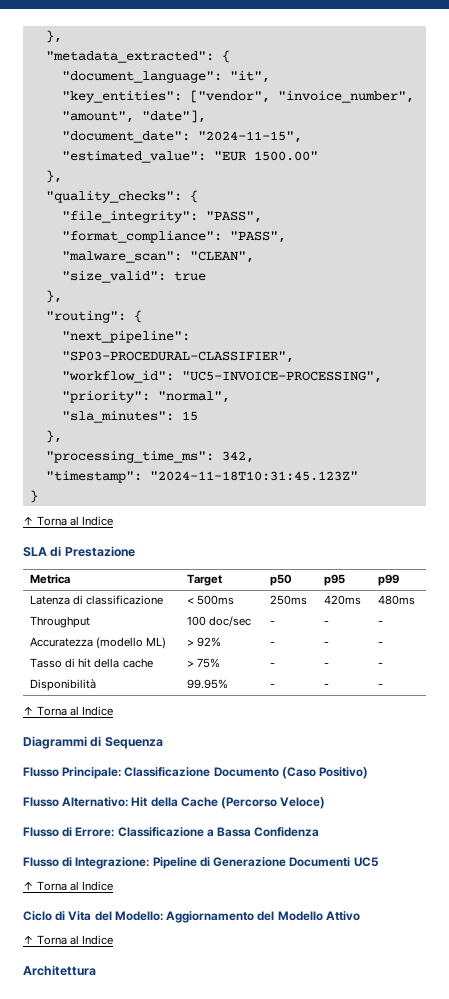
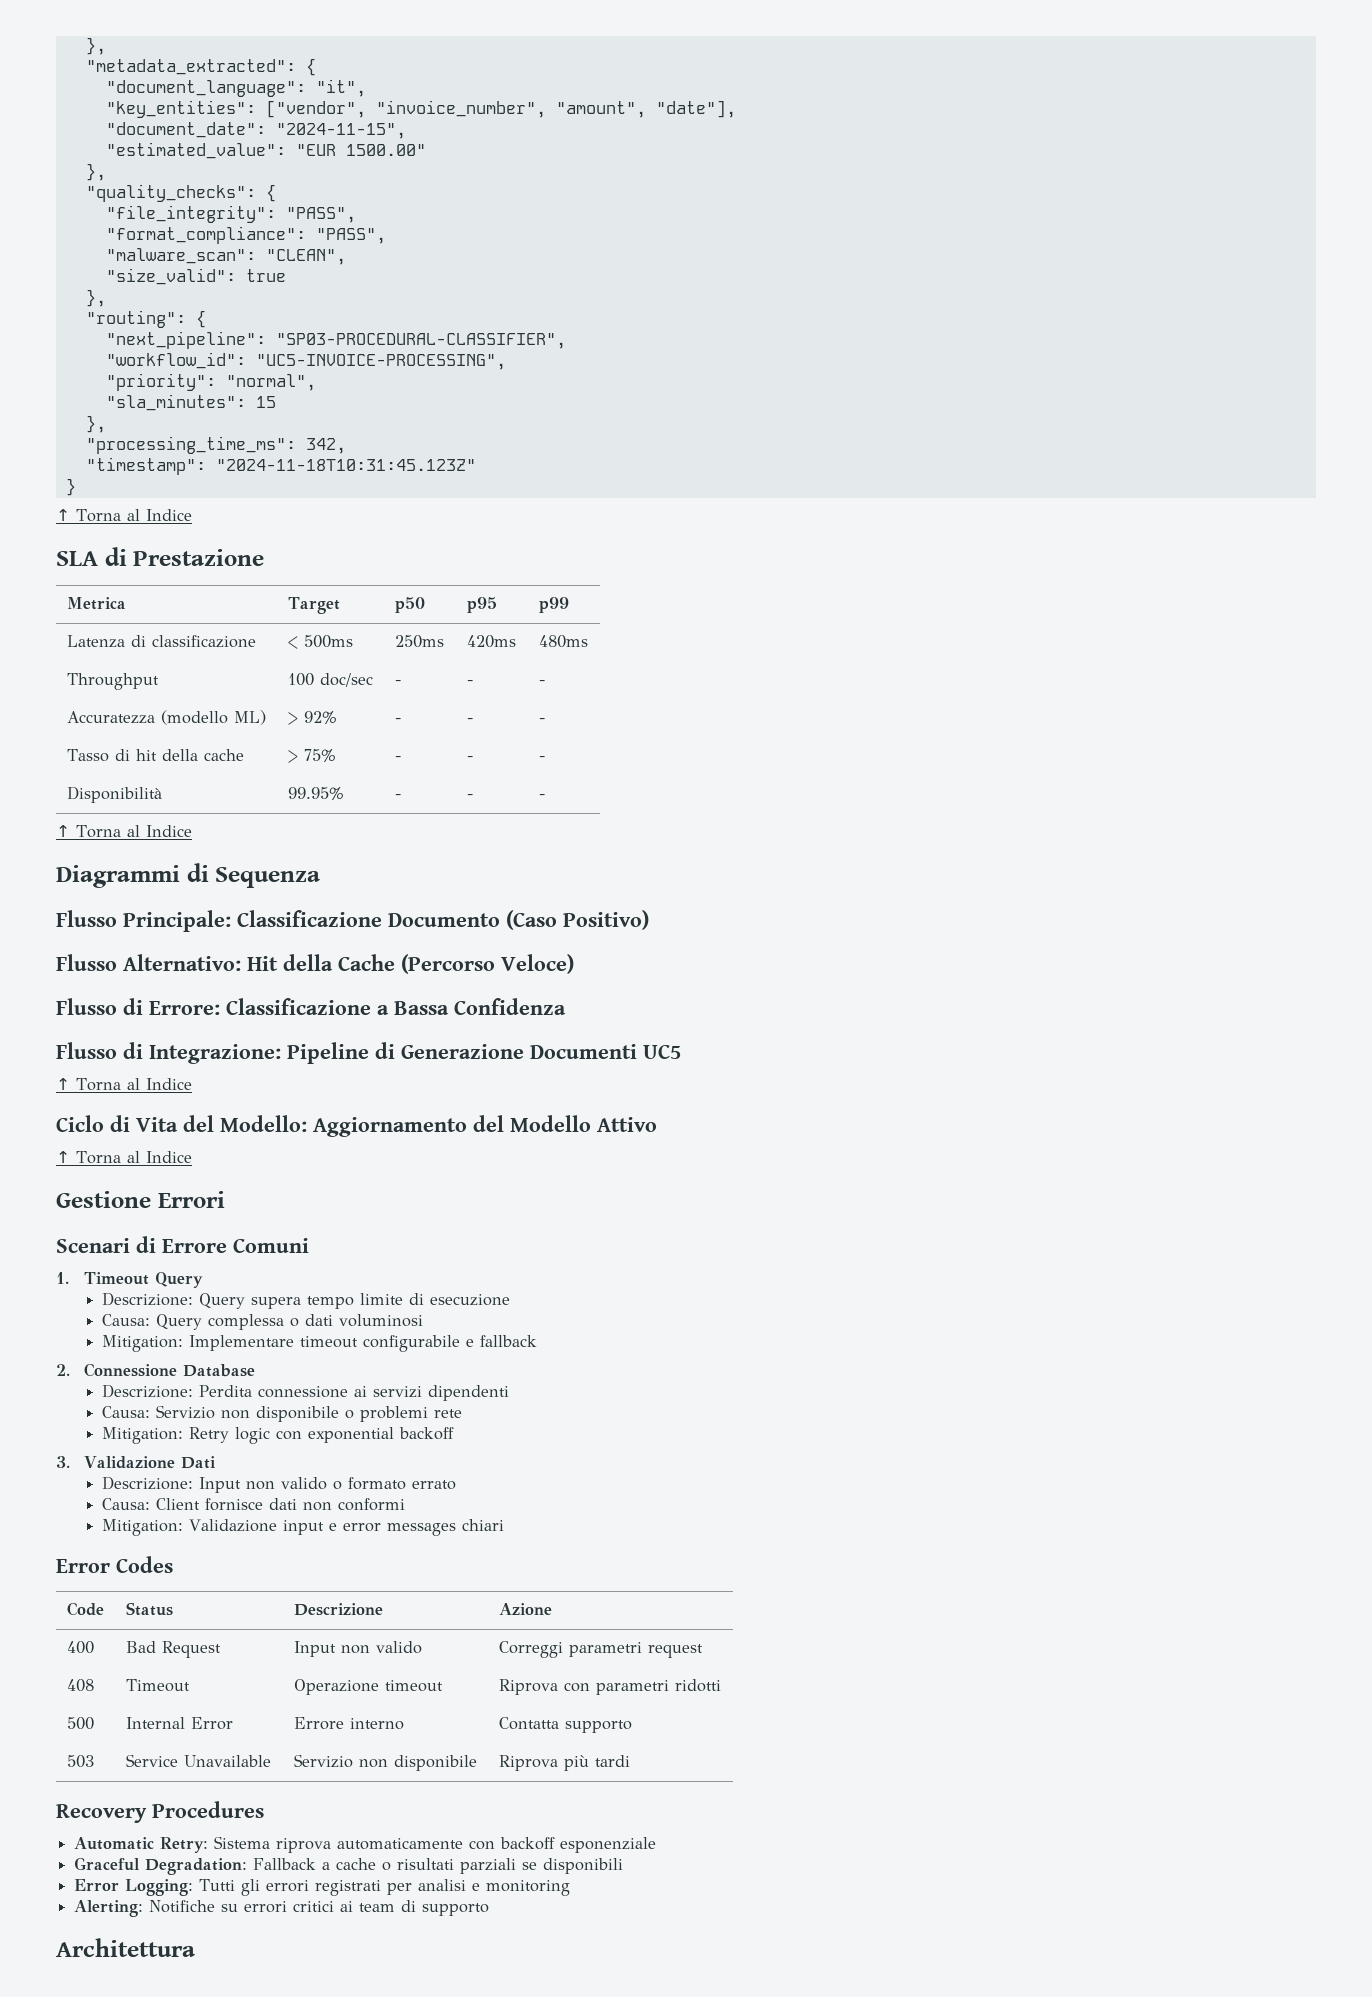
+ Gestione Errori
+ Scenari di Errore Comuni
+ 1. Timeout Query
+ Descrizione: Query supera tempo limite di esecuzione
+ Causa: Query complessa o dati voluminosi
+ Mitigation: Implementare timeout configurabile e fallback
+ 2. Connessione Database
+ Descrizione: Perdita connessione ai servizi dipendenti
+ Causa: Servizio non disponibile o problemi rete
+ Mitigation: Retry logic con exponential backoff
+ 3. Validazione Dati
+ Descrizione: Input non valido o formato errato
+ Causa: Client fornisce dati non conformi
+ Mitigation: Validazione input e error messages chiari
+ Error Codes
+ Code | Status | Descrizione | Azione
+ 400 | Bad Request | Input non valido | Correggi parametri request
+ 408 | Timeout | Operazione timeout | Riprova con parametri ridotti
+ 500 | Internal Error | Errore interno | Contatta supporto
+ 503 | Service Unavailable | Servizio non disponibile | Riprova più tardi
+ Recovery Procedures
+ Automatic Retry: Sistema riprova automaticamente con backoff esponenziale
+ Graceful Degradation: Fallback a cache o risultati parziali se disponibili
+ Error Logging: Tutti gli errori registrati per analisi e monitoring
+ Alerting: Notifiche su errori critici ai team di supporto

